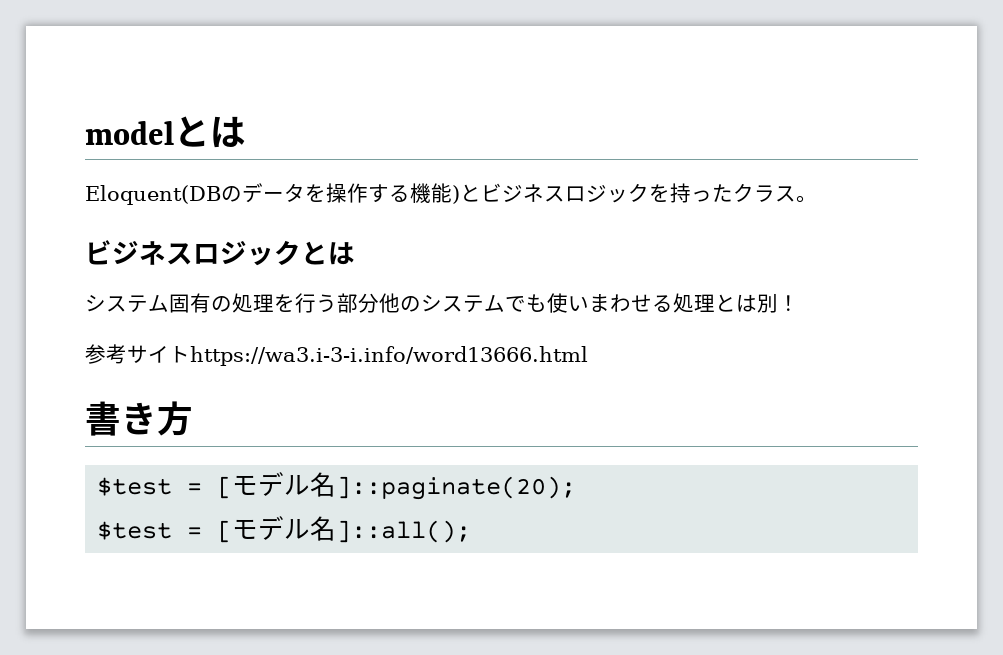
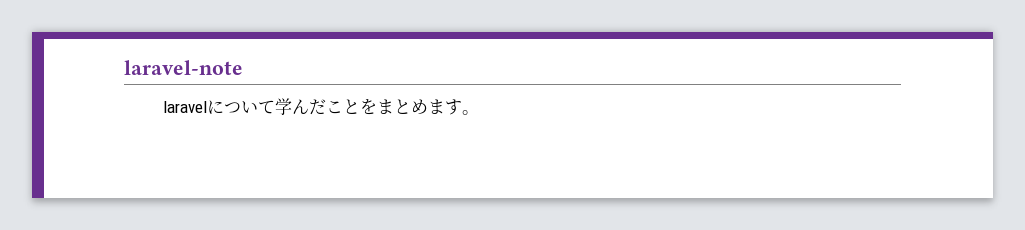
- modelとは
- Eloquent(DBのデータを操作する機能)とビジネスロジックを持ったクラス。
- ビジネスロジックとは
- システム固有の処理を行う部分他のシステムでも使いまわせる処理とは別！
- 参考サイトhttps://wa3.i-3-i.info/word13666.html
- 書き方
- $test = [モデル名]::paginate(20);
- $test = [モデル名]::all();
+ laravel-note
+ laravelについて学んだことをまとめます。

